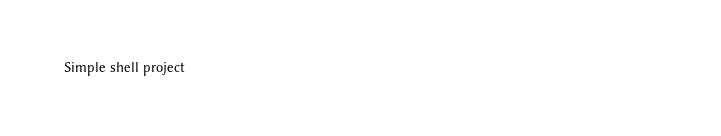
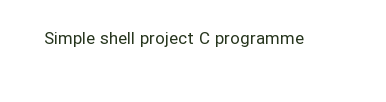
- Simple shell project
+ Simple shell project C programme

